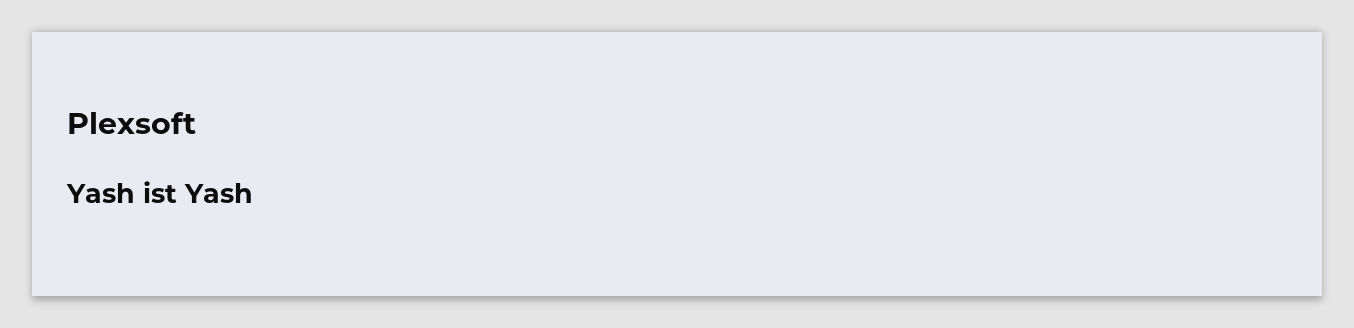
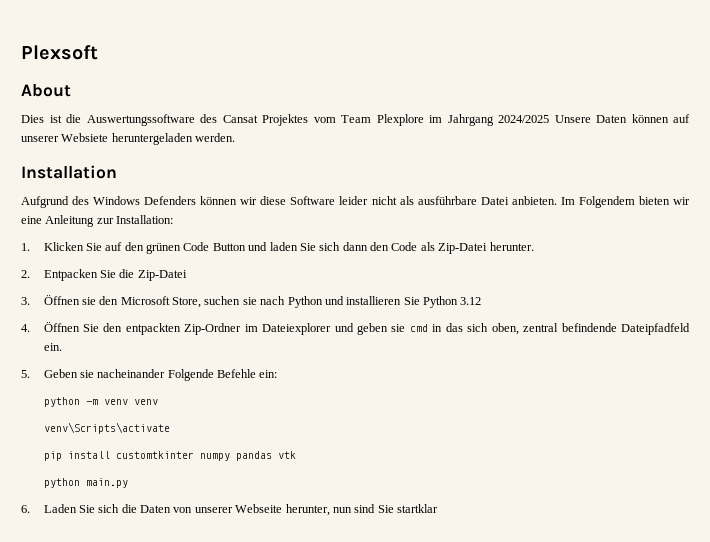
- Yash ist Yash
+ About
+ Dies ist die Auswertungssoftware des Cansat Projektes vom Team Plexplore im Jahrgang 2024/2025 Unsere Daten können auf unserer Websiete heruntergeladen werden.
+ Installation
+ Aufgrund des Windows Defenders können wir diese Software leider nicht als ausführbare Datei anbieten. Im Folgendem bieten wir eine Anleitung zur Installation:
+ 1. Klicken Sie auf den grünen Code Button und laden Sie sich dann den Code als Zip-Datei herunter.
+ 2. Entpacken Sie die Zip-Datei
+ 3. Öffnen sie den Microsoft Store, suchen sie nach Python und installieren Sie Python 3.12
+ 4. Öffnen Sie den entpackten Zip-Ordner im Dateiexplorer und geben sie cmd in das sich oben, zentral befindende Dateipfadfeld ein.
+ 5. Geben sie nacheinander Folgende Befehle ein:
+ python -m venv venv
+ venv\Scripts\activate
+ pip install customtkinter numpy pandas vtk
+ python main.py
+ 6. Laden Sie sich die Daten von unserer Webseite herunter, nun sind Sie startklar

